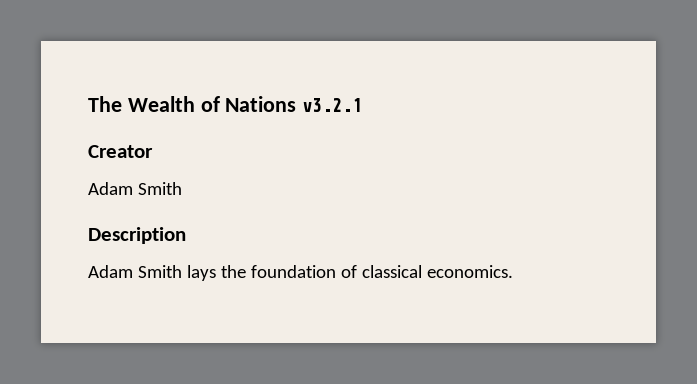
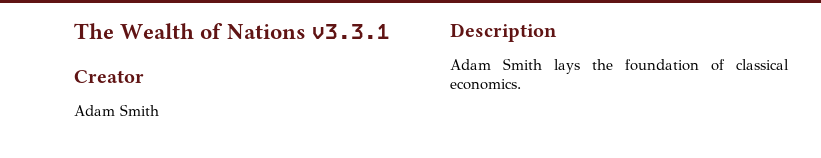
- The Wealth of Nations v3.2.1
+ The Wealth of Nations v3.3.1

